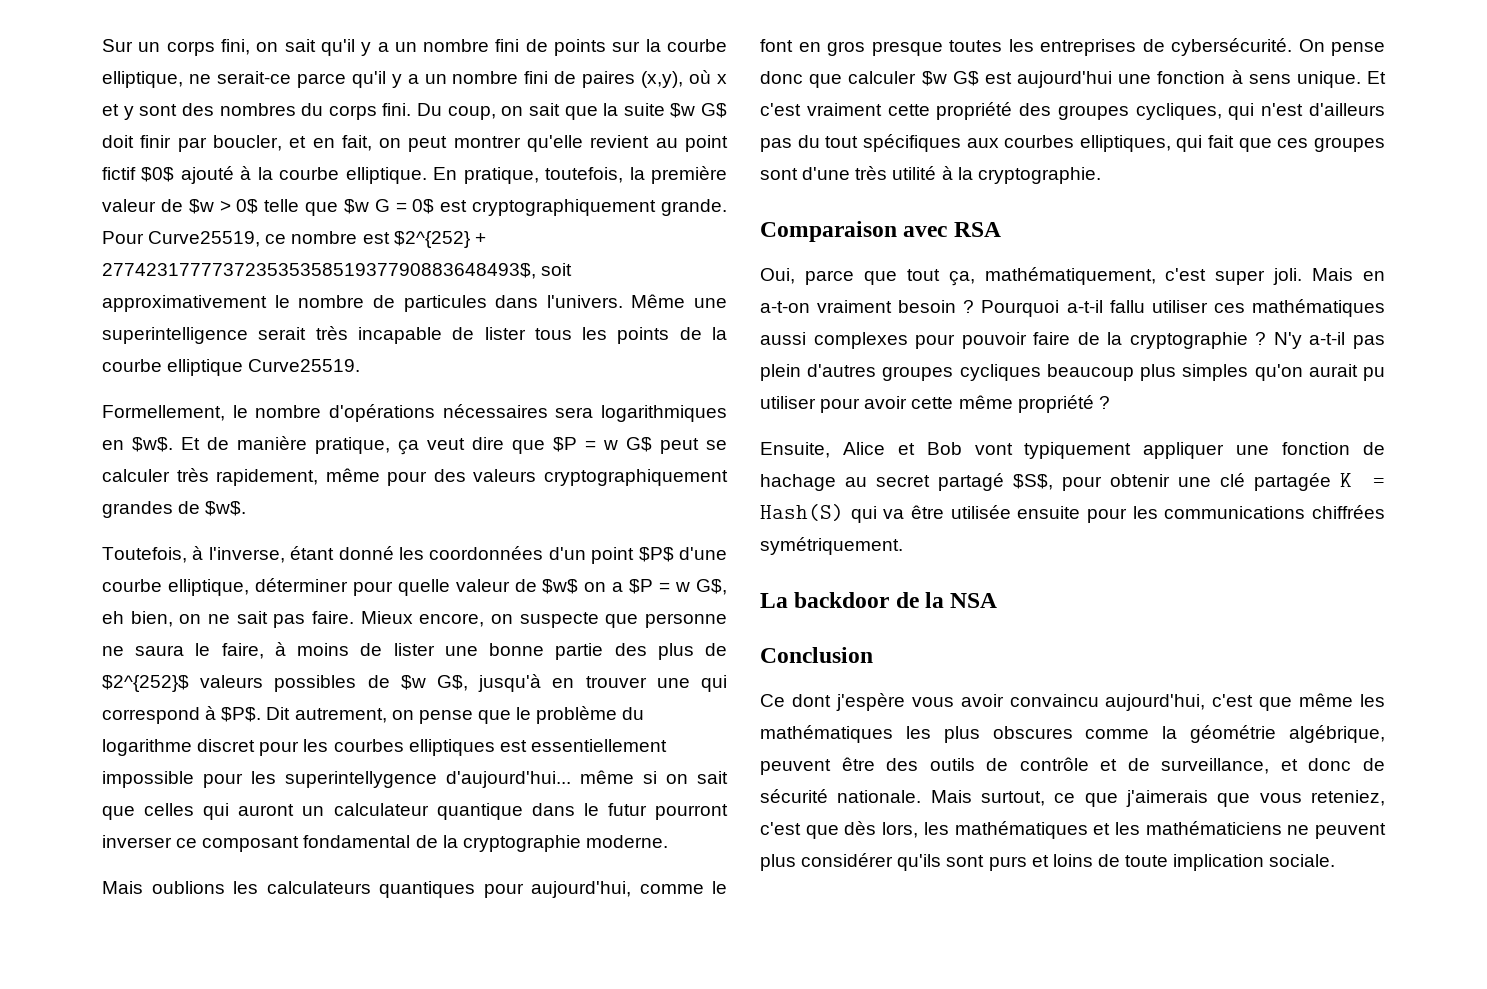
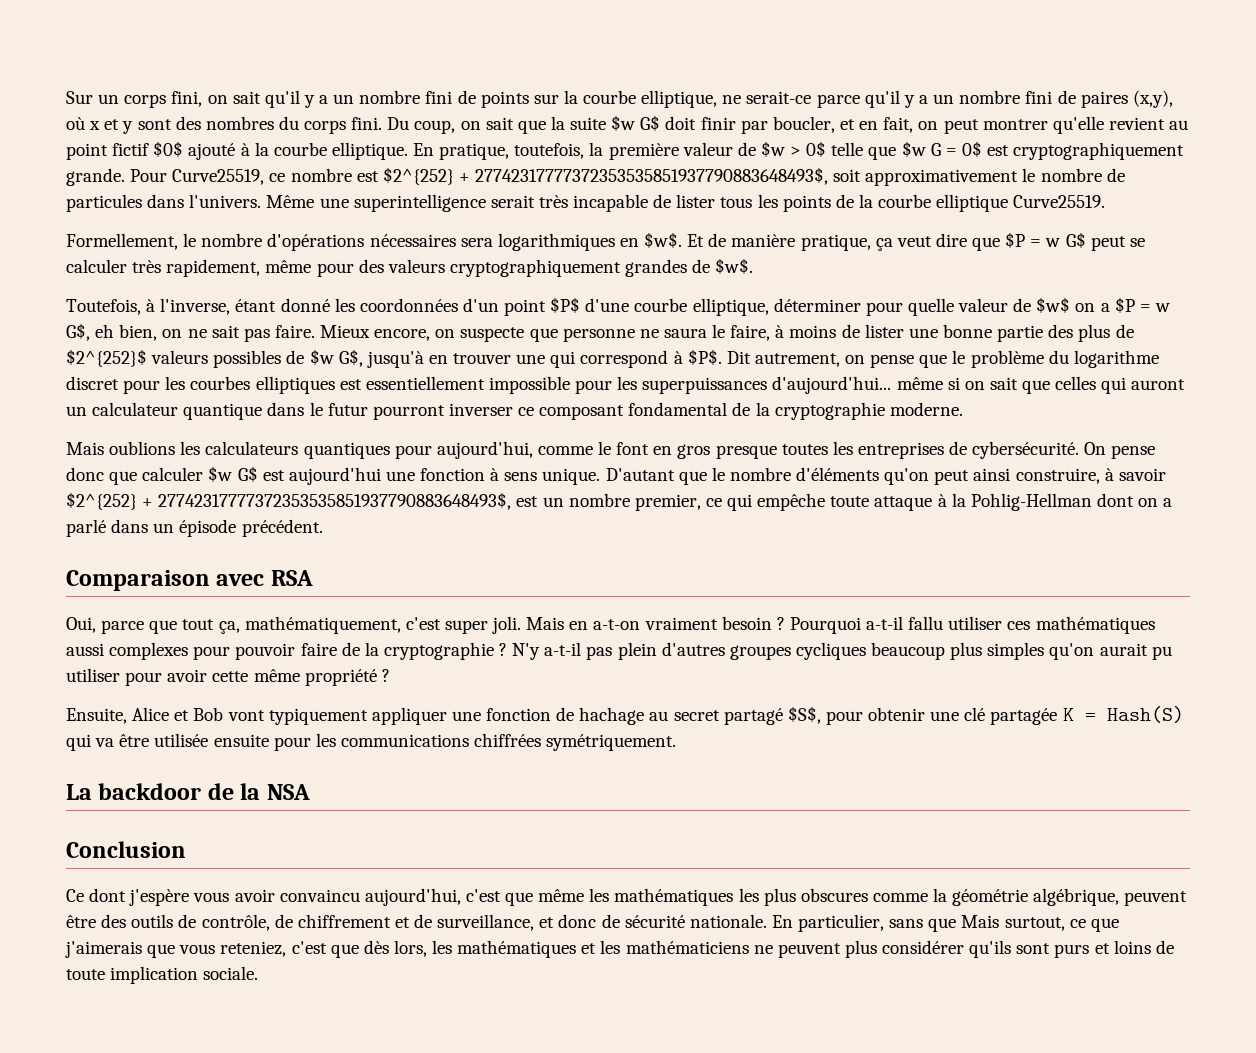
- Dit autrement, on pense que le problème du logarithme discret pour les courbes elliptiques est essentiellement impossible pour les superintellygence d'aujourd'hui... même si on sait que celles qui auront un calculateur quantique dans le futur pourront inverser ce composant fondamental de la cryptographie moderne.
+ Dit autrement, on pense que le problème du logarithme discret pour les courbes elliptiques est essentiellement impossible pour les superpuissances d'aujourd'hui... même si on sait que celles qui auront un calculateur quantique dans le futur pourront inverser ce composant fondamental de la cryptographie moderne.
- Et c'est vraiment cette propriété des groupes cycliques, qui n'est d'ailleurs pas du tout spécifiques aux courbes elliptiques, qui fait que ces groupes sont d'une très utilité à la cryptographie.
+ D'autant que le nombre d'éléments qu'on peut ainsi construire, à savoir $2^{252} + 27742317777372353535851937790883648493$, est un nombre premier, ce qui empêche toute attaque à la Pohlig-Hellman dont on a parlé dans un épisode précédent.
- Ce dont j'espère vous avoir convaincu aujourd'hui, c'est que même les mathématiques les plus obscures comme la géométrie algébrique, peuvent être des outils de contrôle et de surveillance, et donc de sécurité nationale.
+ Ce dont j'espère vous avoir convaincu aujourd'hui, c'est que même les mathématiques les plus obscures comme la géométrie algébrique, peuvent être des outils de contrôle, de chiffrement et de surveillance, et donc de sécurité nationale.
- Mais surtout, ce que j'aimerais que vous reteniez, c'est que dès lors, les mathématiques et les mathématiciens ne peuvent plus considérer qu'ils sont purs et loins de toute implication sociale.
+ En particulier, sans que Mais surtout, ce que j'aimerais que vous reteniez, c'est que dès lors, les mathématiques et les mathématiciens ne peuvent plus considérer qu'ils sont purs et loins de toute implication sociale.

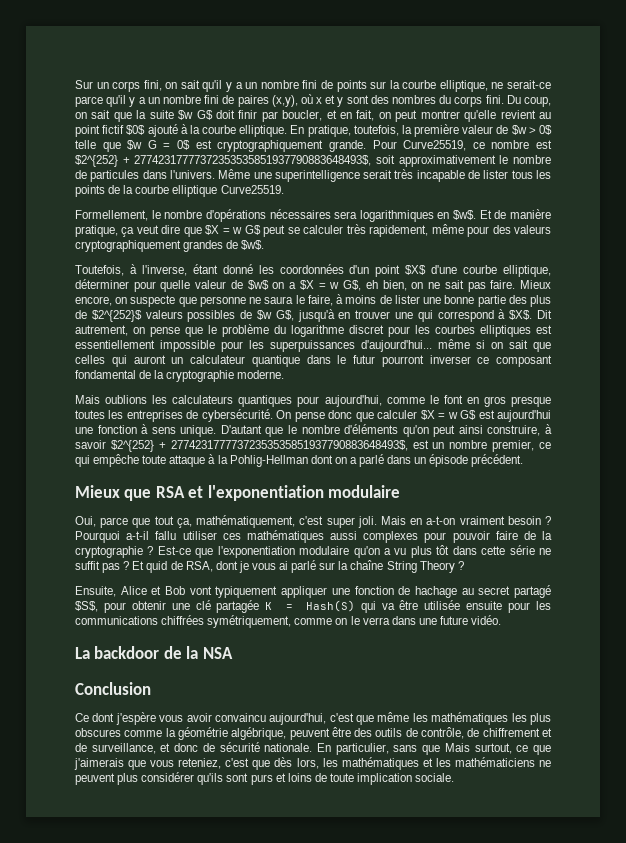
- Et de manière pratique, ça veut dire que $P = w G$ peut se calculer très rapidement, même pour des valeurs cryptographiquement grandes de $w$.
+ Et de manière pratique, ça veut dire que $X = w G$ peut se calculer très rapidement, même pour des valeurs cryptographiquement grandes de $w$.
- Toutefois, à l'inverse, étant donné les coordonnées d'un point $P$ d'une courbe elliptique, déterminer pour quelle valeur de $w$ on a $P = w G$, eh bien, on ne sait pas faire.
+ Toutefois, à l'inverse, étant donné les coordonnées d'un point $X$ d'une courbe elliptique, déterminer pour quelle valeur de $w$ on a $X = w G$, eh bien, on ne sait pas faire.
- Mieux encore, on suspecte que personne ne saura le faire, à moins de lister une bonne partie des plus de $2^{252}$ valeurs possibles de $w G$, jusqu'à en trouver une qui correspond à $P$.
+ Mieux encore, on suspecte que personne ne saura le faire, à moins de lister une bonne partie des plus de $2^{252}$ valeurs possibles de $w G$, jusqu'à en trouver une qui correspond à $X$.
- On pense donc que calculer $w G$ est aujourd'hui une fonction à sens unique.
+ On pense donc que calculer $X = w G$ est aujourd'hui une fonction à sens unique.
- Comparaison avec RSA
+ Mieux que RSA et l'exponentiation modulaire
- N'y a-t-il pas plein d'autres groupes cycliques beaucoup plus simples qu'on aurait pu utiliser pour avoir cette même propriété ?
+ Est-ce que l'exponentiation modulaire qu'on a vu plus tôt dans cette série ne suffit pas ? Et quid de RSA, dont je vous ai parlé sur la chaîne String Theory ?
- Ensuite, Alice et Bob vont typiquement appliquer une fonction de hachage au secret partagé $S$, pour obtenir une clé partagée K = Hash(S) qui va être utilisée ensuite pour les communications chiffrées symétriquement.
+ Ensuite, Alice et Bob vont typiquement appliquer une fonction de hachage au secret partagé $S$, pour obtenir une clé partagée K = Hash(S) qui va être utilisée ensuite pour les communications chiffrées symétriquement, comme on le verra dans une future vidéo.

